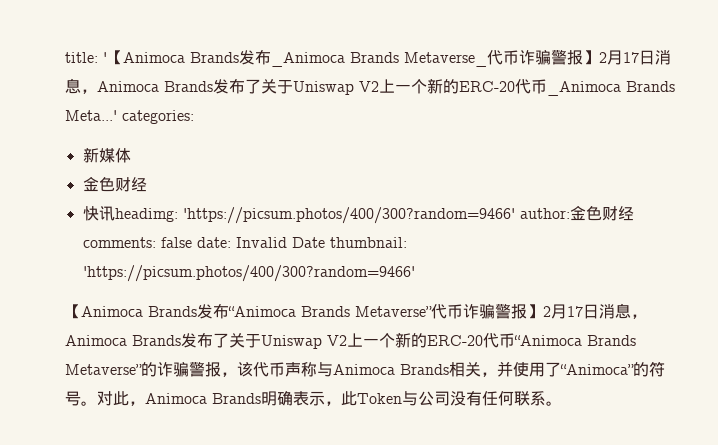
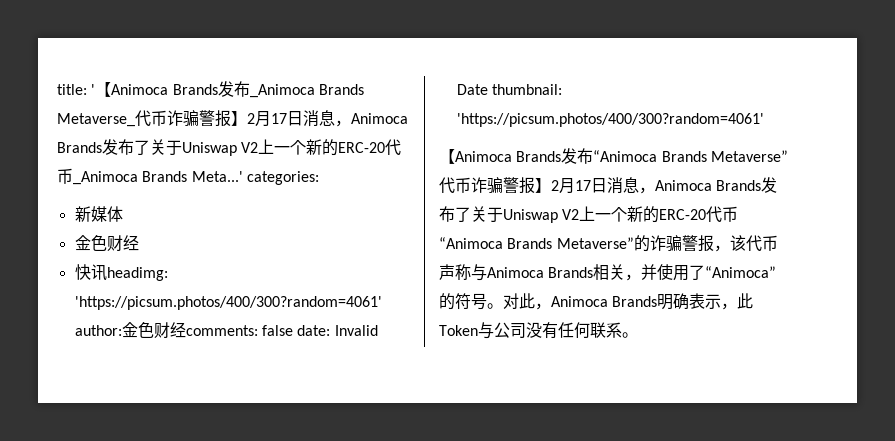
- 快讯headimg: 'https://picsum.photos/400/300?random=9466' author:金色财经comments: false date: Invalid Date thumbnail: 'https://picsum.photos/400/300?random=9466'
+ 快讯headimg: 'https://picsum.photos/400/300?random=4061' author:金色财经comments: false date: Invalid Date thumbnail: 'https://picsum.photos/400/300?random=4061'

